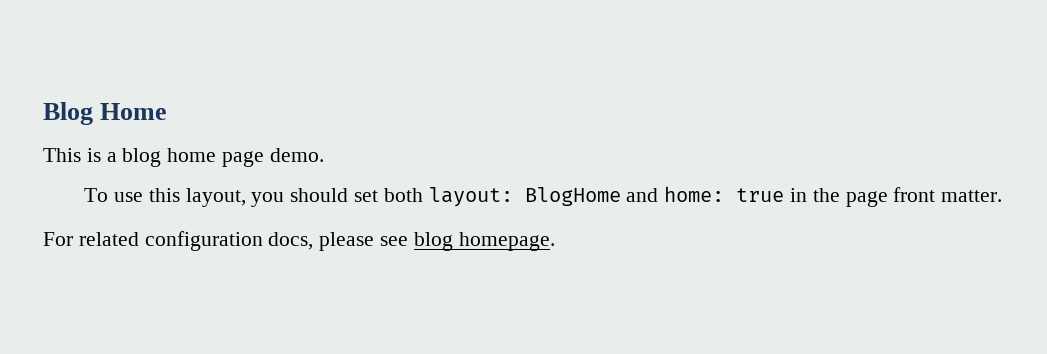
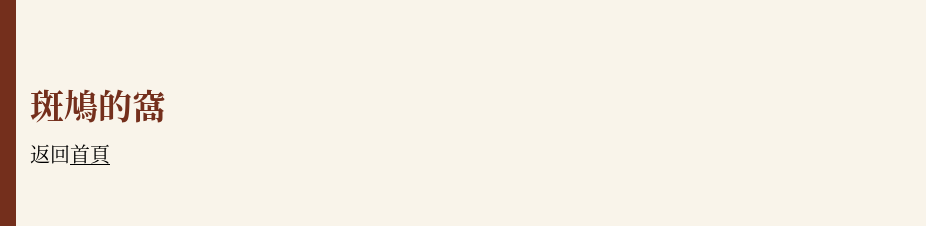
- Blog Home
- This is a blog home page demo.
- To use this layout, you should set both layout: BlogHome and home: true in the page front matter.
- For related configuration docs, please see blog homepage.
+ 斑鳩的窩
+ 返回首頁

